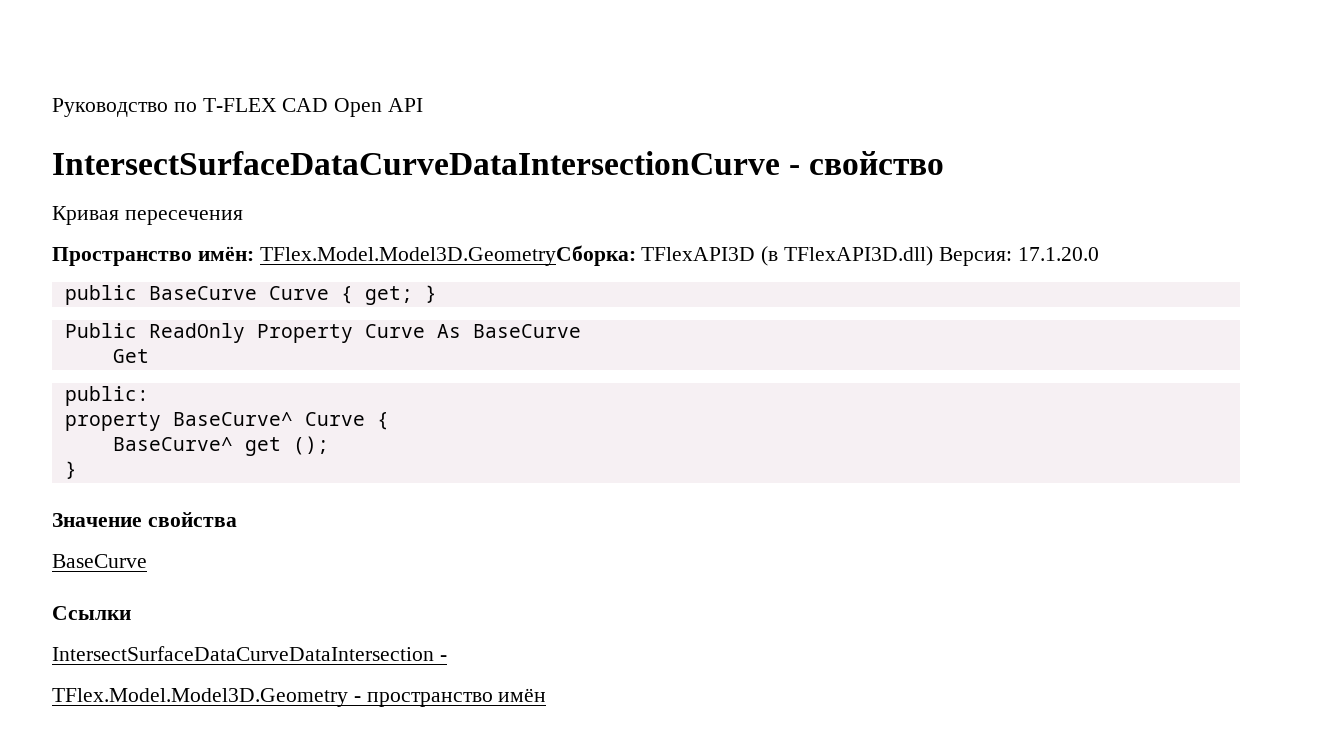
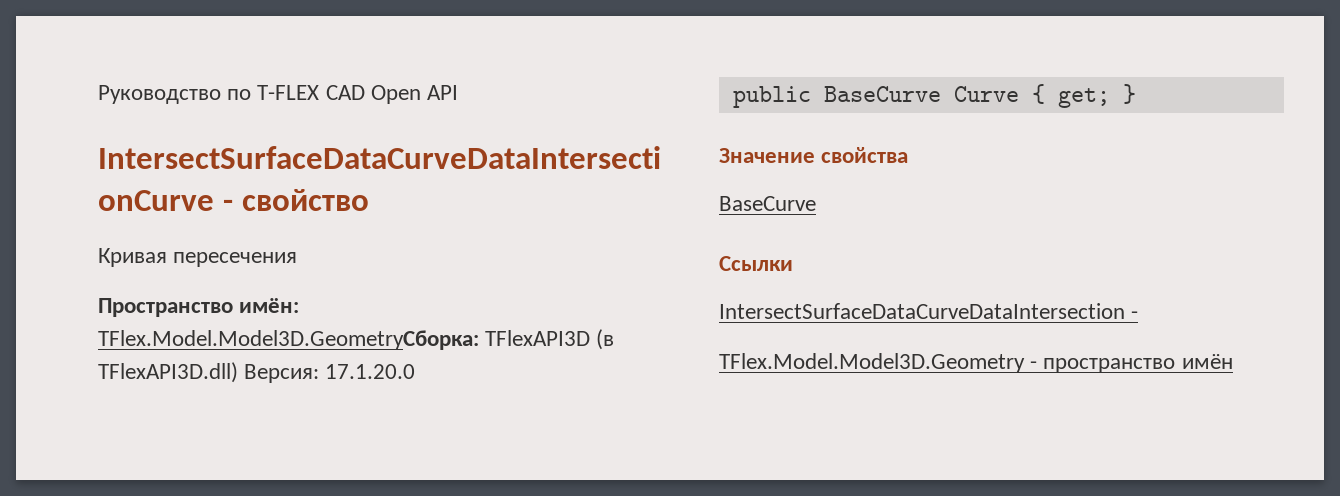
- Public ReadOnly Property Curve As BaseCurve
- Get
- public:
- property BaseCurve^ Curve {
- BaseCurve^ get ();
- }

